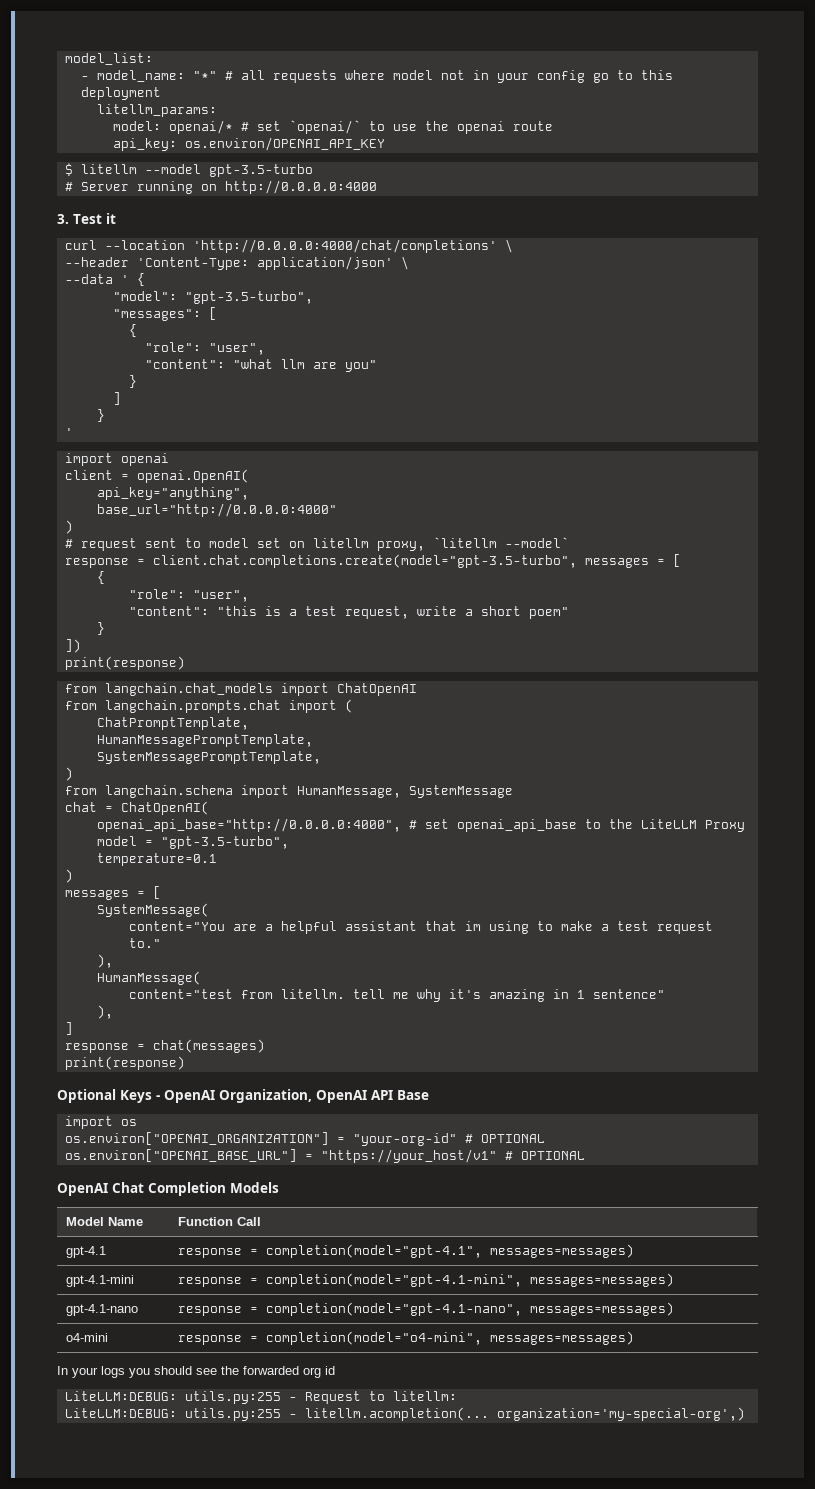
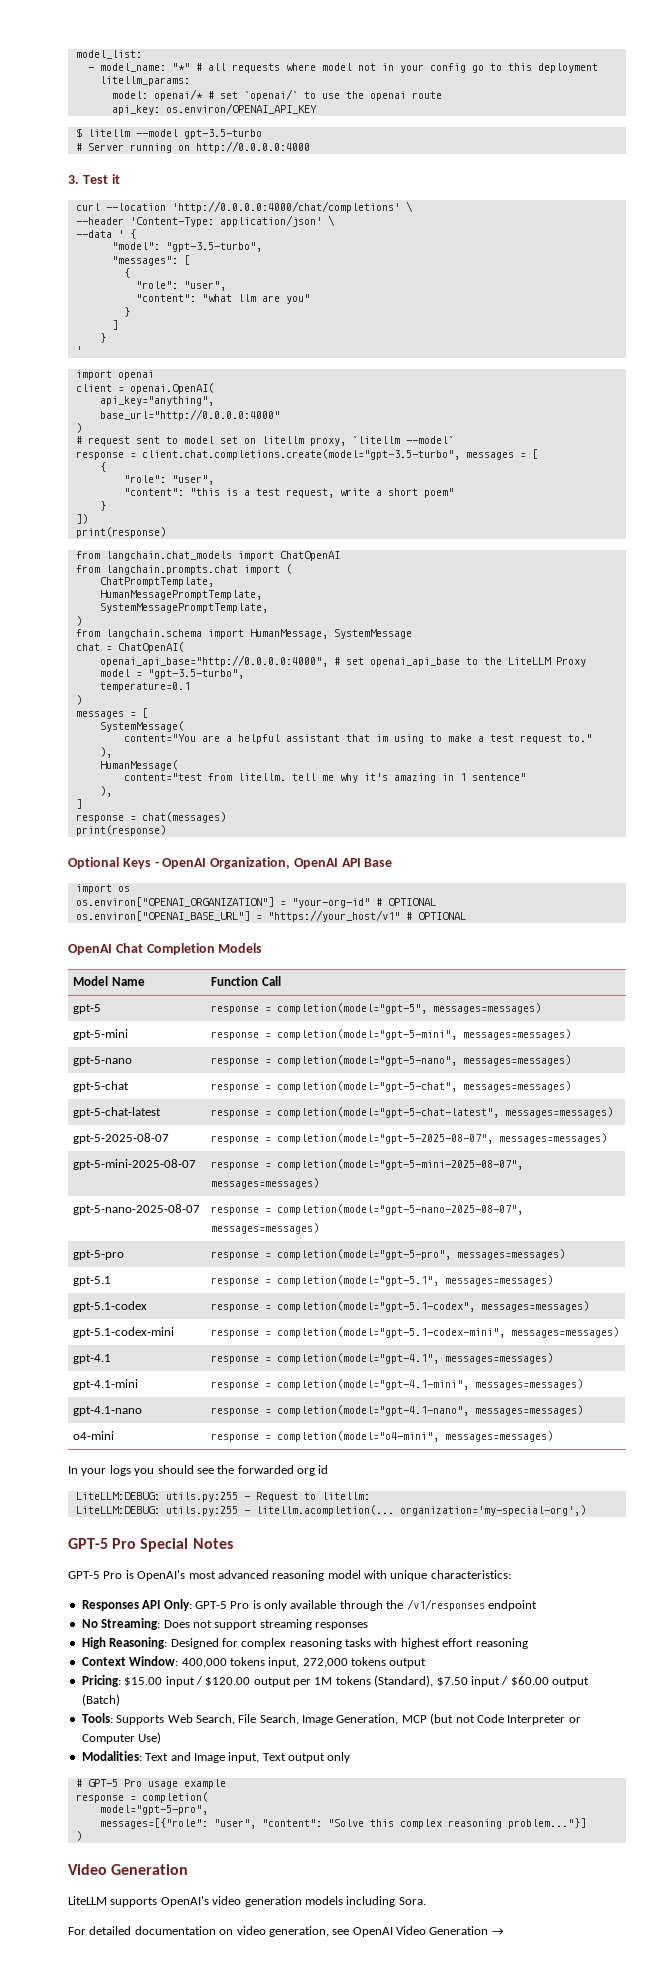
+ gpt-5 | response = completion(model="gpt-5", messages=messages)
+ gpt-5-mini | response = completion(model="gpt-5-mini", messages=messages)
+ gpt-5-nano | response = completion(model="gpt-5-nano", messages=messages)
+ gpt-5-chat | response = completion(model="gpt-5-chat", messages=messages)
+ gpt-5-chat-latest | response = completion(model="gpt-5-chat-latest", messages=messages)
+ gpt-5-2025-08-07 | response = completion(model="gpt-5-2025-08-07", messages=messages)
+ gpt-5-mini-2025-08-07 | response = completion(model="gpt-5-mini-2025-08-07", messages=messages)
+ gpt-5-nano-2025-08-07 | response = completion(model="gpt-5-nano-2025-08-07", messages=messages)
+ gpt-5-pro | response = completion(model="gpt-5-pro", messages=messages)
+ gpt-5.1 | response = completion(model="gpt-5.1", messages=messages)
+ gpt-5.1-codex | response = completion(model="gpt-5.1-codex", messages=messages)
+ gpt-5.1-codex-mini | response = completion(model="gpt-5.1-codex-mini", messages=messages)
+ GPT-5 Pro Special Notes
+ GPT-5 Pro is OpenAI's most advanced reasoning model with unique characteristics:
+ Responses API Only: GPT-5 Pro is only available through the /v1/responses endpoint
+ No Streaming: Does not support streaming responses
+ High Reasoning: Designed for complex reasoning tasks with highest effort reasoning
+ Context Window: 400,000 tokens input, 272,000 tokens output
+ Pricing: $15.00 input / $120.00 output per 1M tokens (Standard), $7.50 input / $60.00 output (Batch)
+ Tools: Supports Web Search, File Search, Image Generation, MCP (but not Code Interpreter or Computer Use)
+ Modalities: Text and Image input, Text output only
+ # GPT-5 Pro usage example
+ response = completion(
+ model="gpt-5-pro",
+ messages=[{"role": "user", "content": "Solve this complex reasoning problem..."}]
+ )
+ Video Generation
+ LiteLLM supports OpenAI's video generation models including Sora.
+ For detailed documentation on video generation, see OpenAI Video Generation →

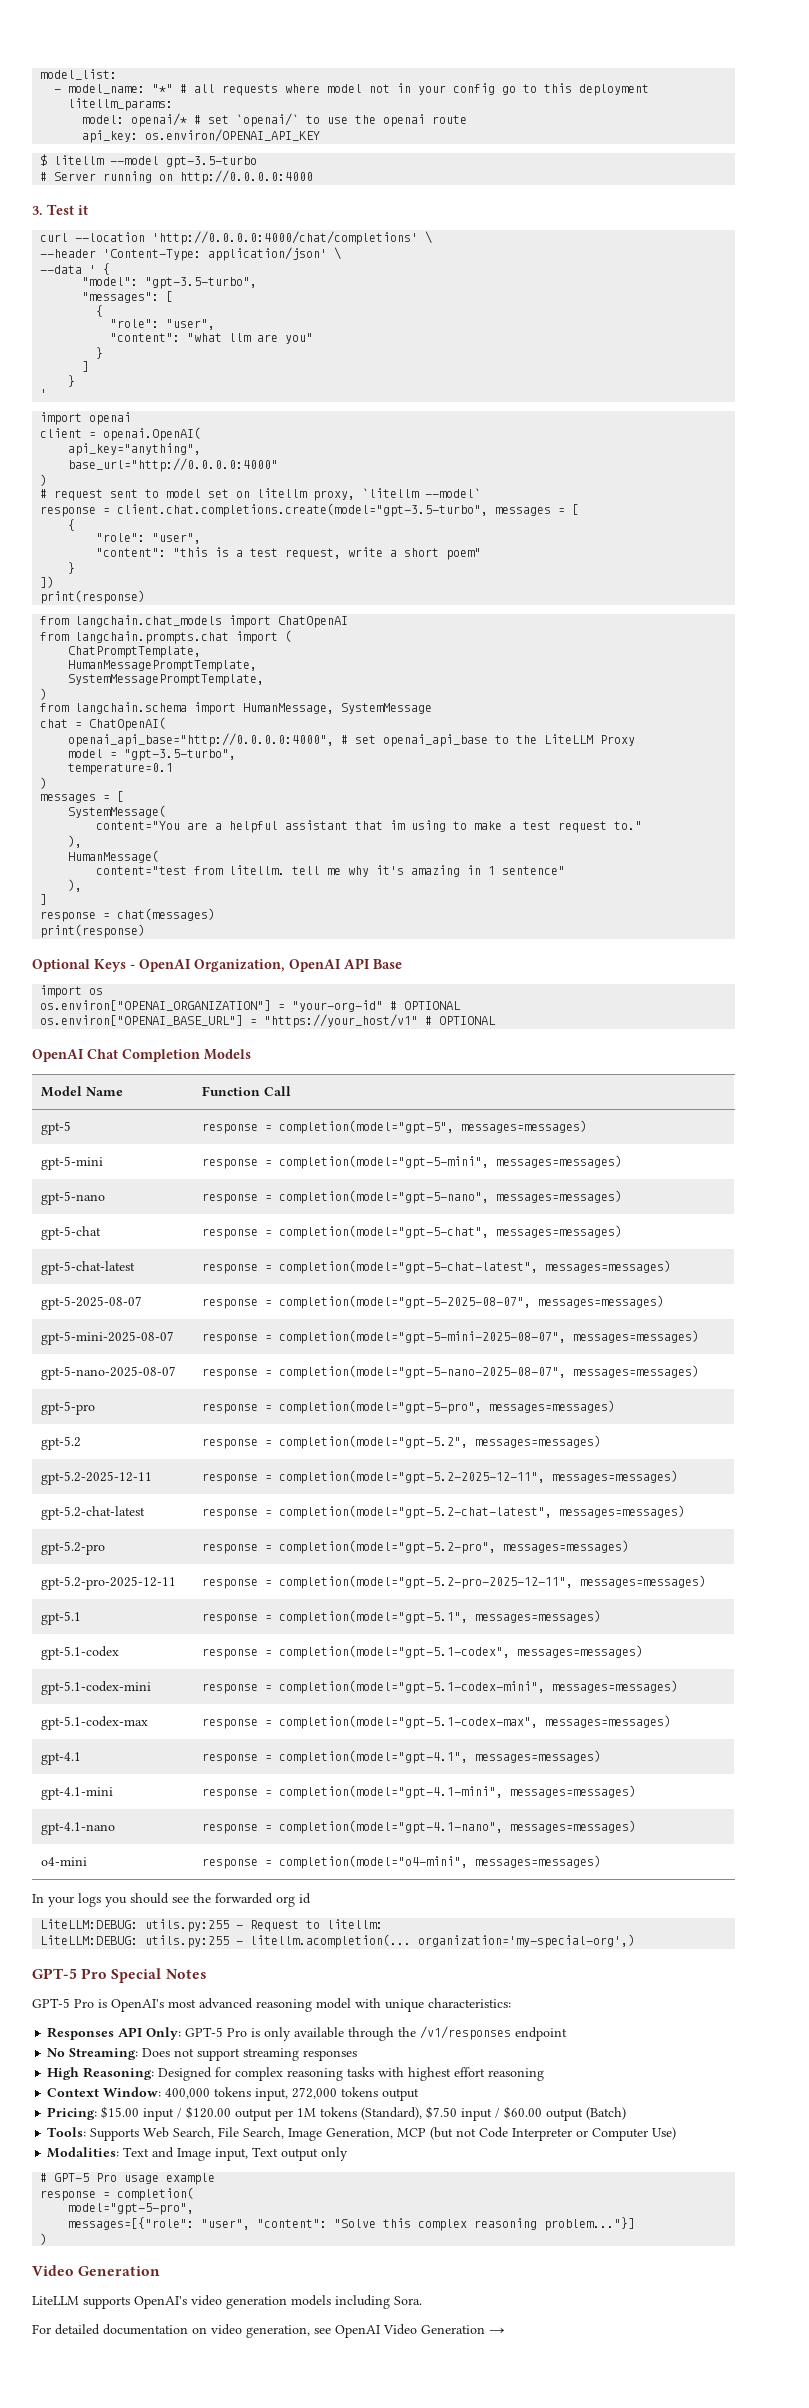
+ gpt-5.2 | response = completion(model="gpt-5.2", messages=messages)
+ gpt-5.2-2025-12-11 | response = completion(model="gpt-5.2-2025-12-11", messages=messages)
+ gpt-5.2-chat-latest | response = completion(model="gpt-5.2-chat-latest", messages=messages)
+ gpt-5.2-pro | response = completion(model="gpt-5.2-pro", messages=messages)
+ gpt-5.2-pro-2025-12-11 | response = completion(model="gpt-5.2-pro-2025-12-11", messages=messages)
+ gpt-5.1-codex-max | response = completion(model="gpt-5.1-codex-max", messages=messages)

